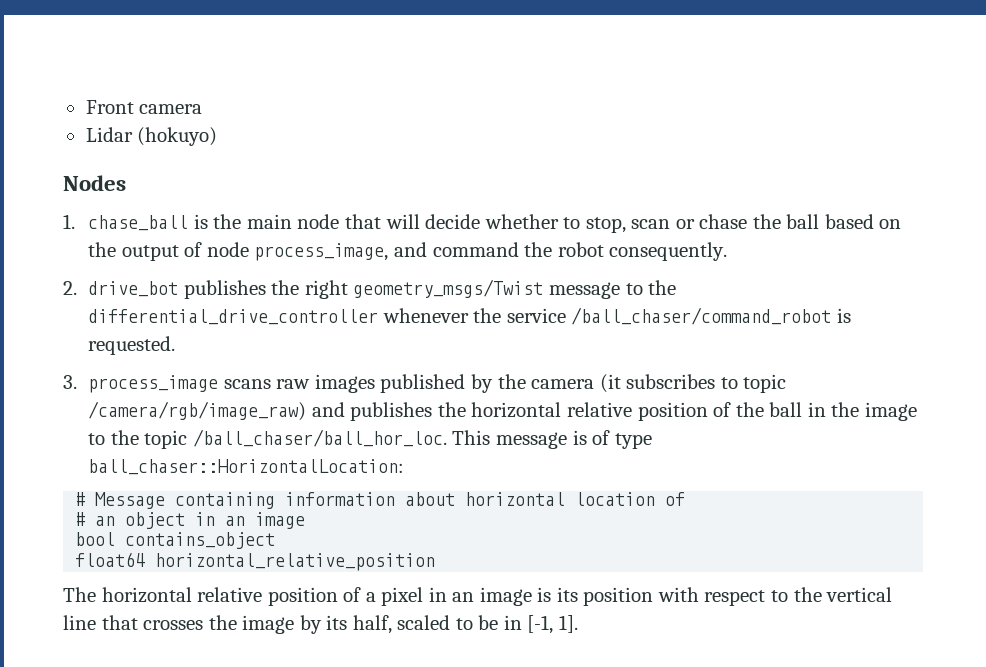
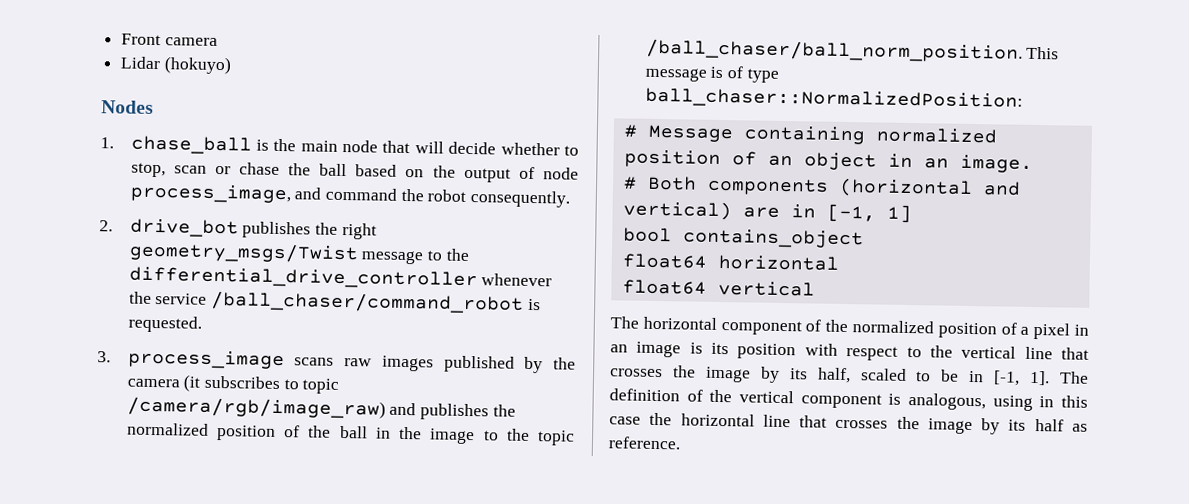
- 3. process_image scans raw images published by the camera (it subscribes to topic /camera/rgb/image_raw) and publishes the horizontal relative position of the ball in the image to the topic /ball_chaser/ball_hor_loc.
+ 3. process_image scans raw images published by the camera (it subscribes to topic /camera/rgb/image_raw) and publishes the normalized position of the ball in the image to the topic /ball_chaser/ball_norm_position.
- This message is of type ball_chaser::HorizontalLocation:
+ This message is of type ball_chaser::NormalizedPosition:
- # Message containing information about horizontal location of
- # an object in an image
+ # Message containing normalized position of an object in an image.
+ # Both components (horizontal and vertical) are in [-1, 1]
- float64 horizontal_relative_position
+ float64 horizontal
+ float64 vertical
- The horizontal relative position of a pixel in an image is its position with respect to the vertical line that crosses the image by its half, scaled to be in [-1, 1].
+ The horizontal component of the normalized position of a pixel in an image is its position with respect to the vertical line that crosses the image by its half, scaled to be in [-1, 1].
+ The definition of the vertical component is analogous, using in this case the horizontal line that crosses the image by its half as reference.

